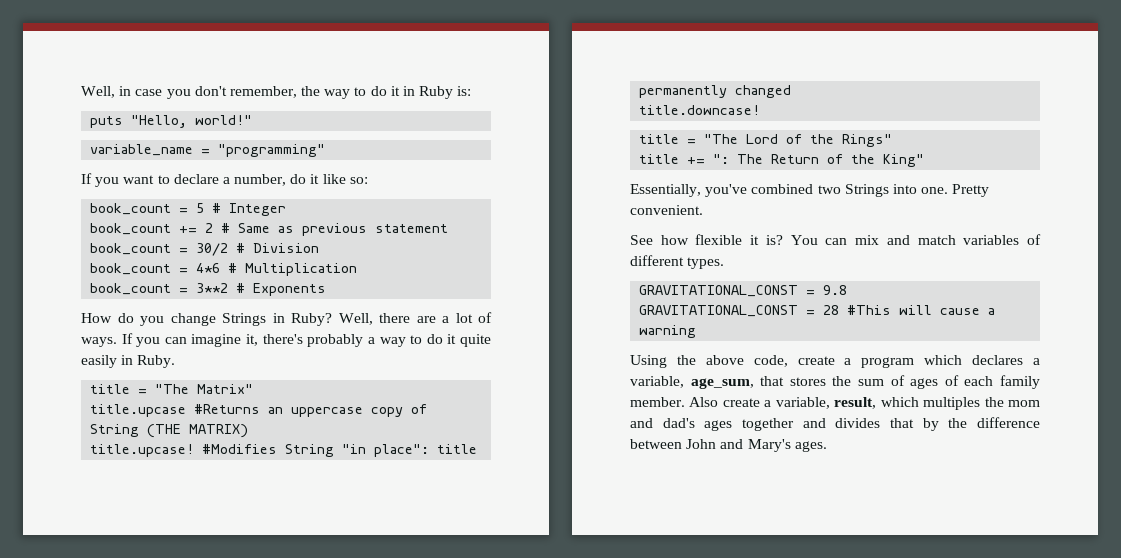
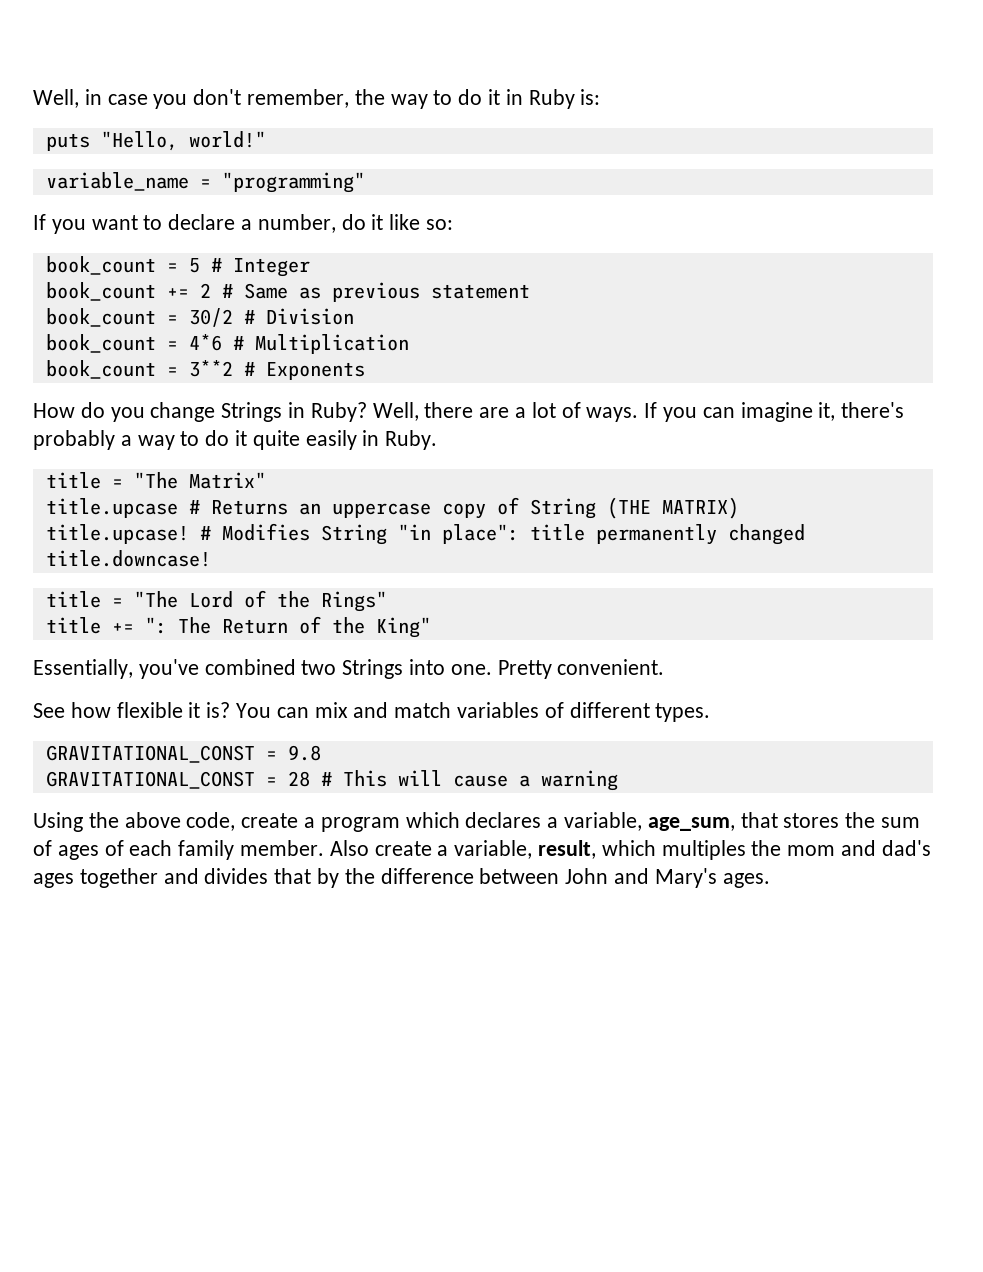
- title.upcase #Returns an uppercase copy of String (THE MATRIX)
+ title.upcase # Returns an uppercase copy of String (THE MATRIX)
- #Modifies String "in place": title permanently changed
+ # Modifies String "in place": title permanently changed
- GRAVITATIONAL_CONST = 28 #This will cause a warning
+ GRAVITATIONAL_CONST = 28 # This will cause a warning

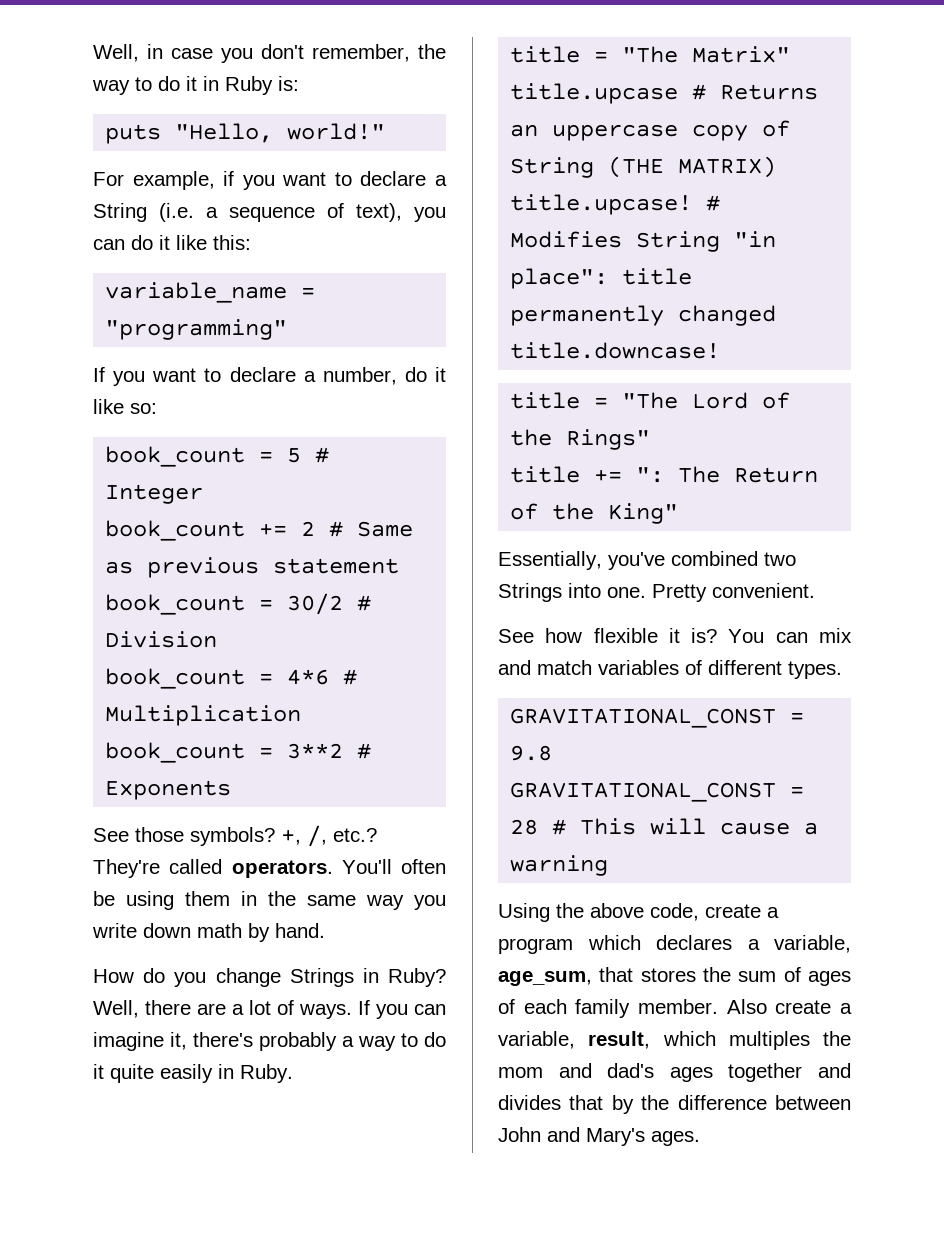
+ For example, if you want to declare a String (i.e. a sequence of text), you can do it like this:
+ See those symbols? +, /, etc.? They're called operators. You'll often be using them in the same way you write down math by hand.

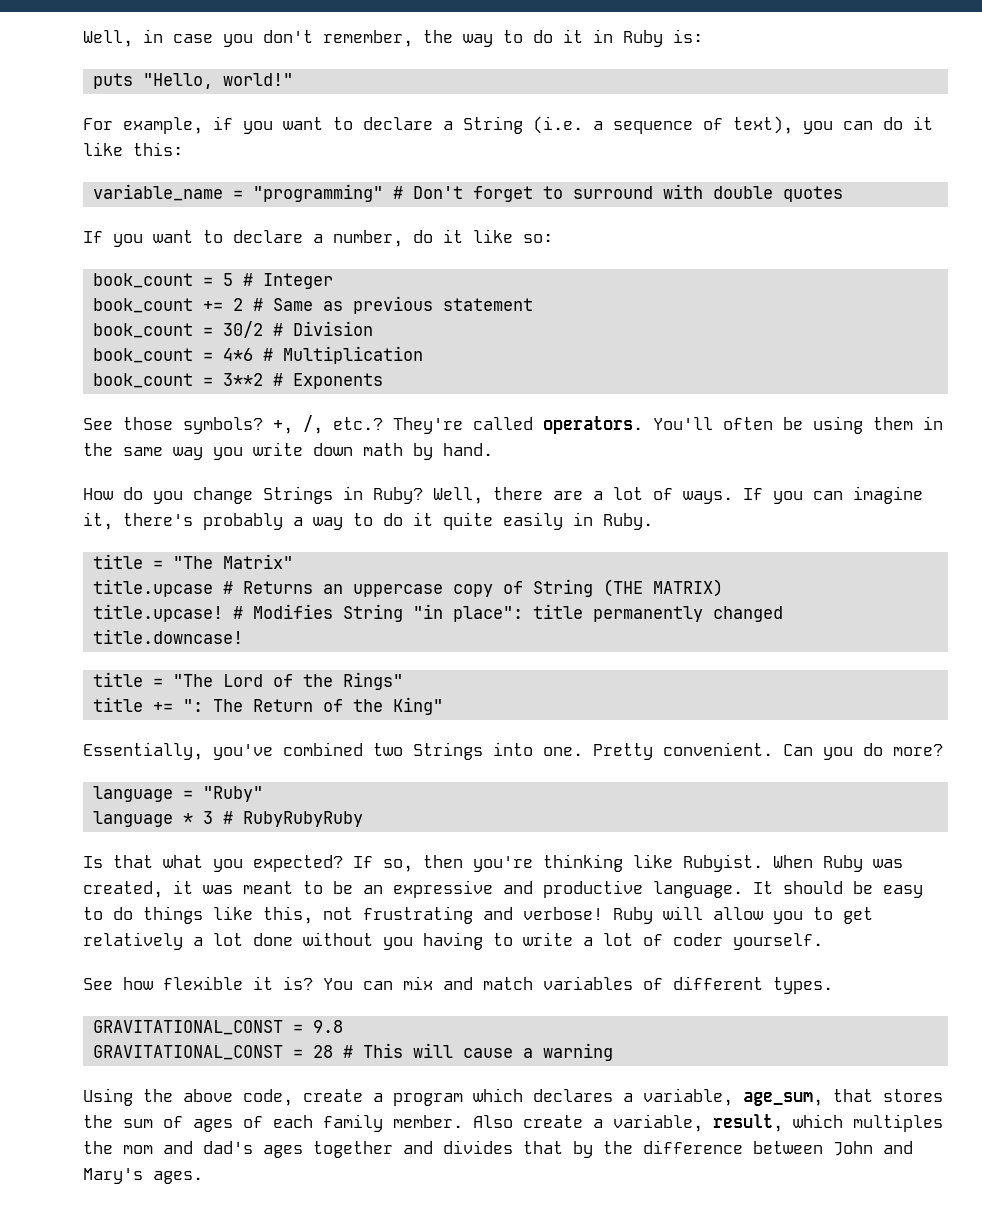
- variable_name = "programming"
+ variable_name = "programming" # Don't forget to surround with double quotes
+ Can you do more?
+ language = "Ruby"
+ language * 3 # RubyRubyRuby
+ Is that what you expected? If so, then you're thinking like Rubyist. When Ruby was created, it was meant to be an expressive and productive language. It should be easy to do things like this, not frustrating and verbose! Ruby will allow you to get relatively a lot done without you having to write a lot of coder yourself.

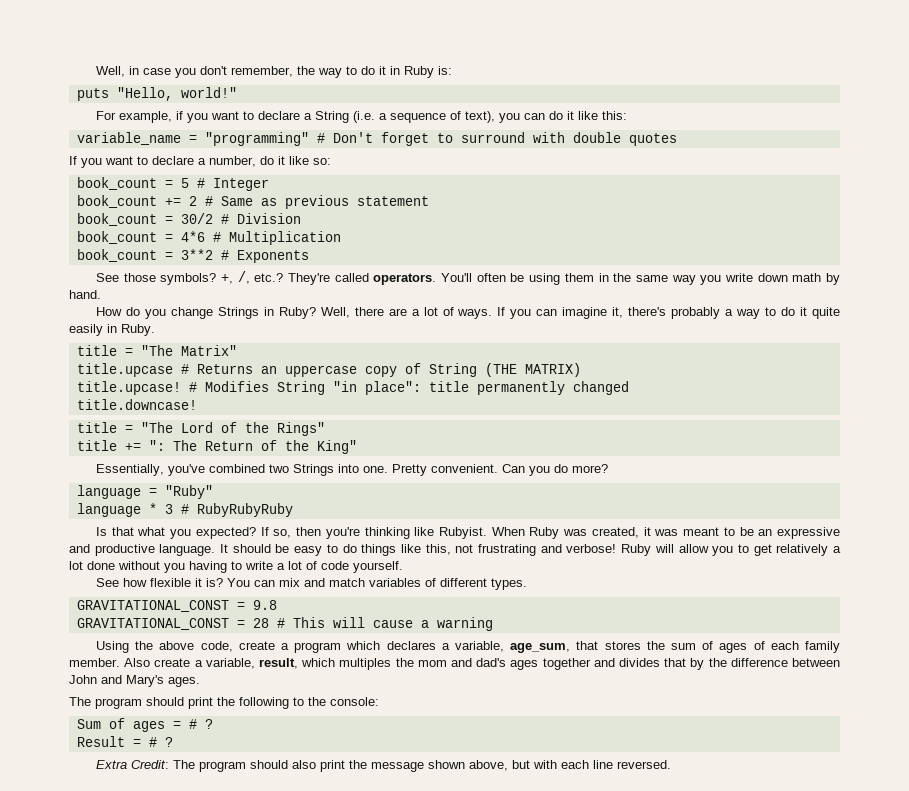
- Ruby will allow you to get relatively a lot done without you having to write a lot of coder yourself.
+ Ruby will allow you to get relatively a lot done without you having to write a lot of code yourself.
+ The program should print the following to the console:
+ Sum of ages = # ?
+ Result = # ?
+ Extra Credit: The program should also print the message shown above, but with each line reversed.

